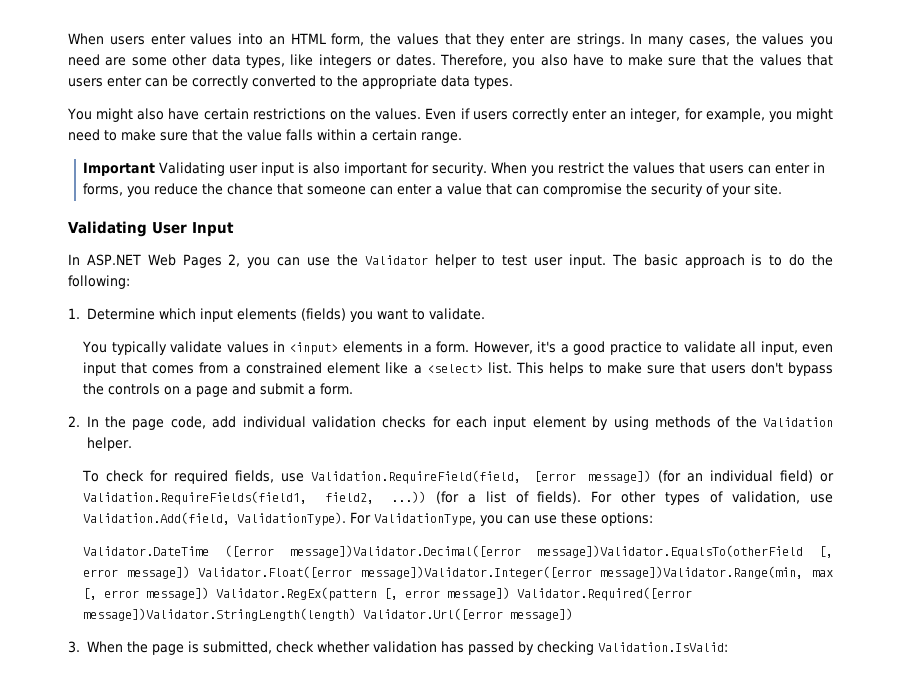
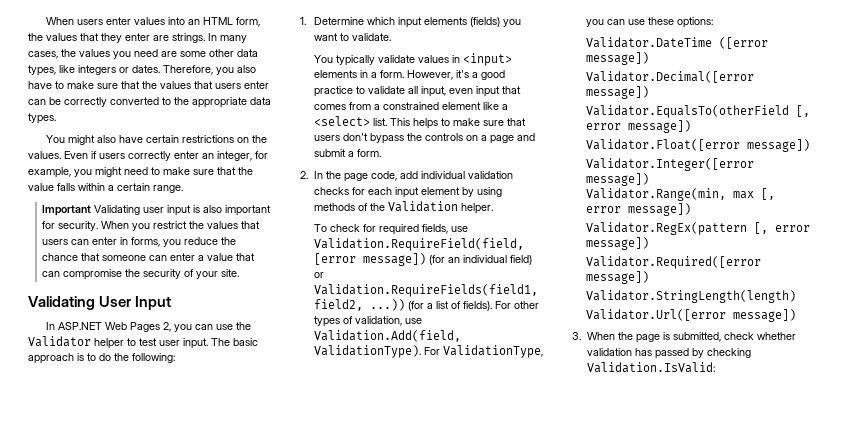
- Validator.DateTime ([error message])Validator.Decimal([error message])Validator.EqualsTo(otherField [, error message]) Validator.Float([error message])Validator.Integer([error message])Validator.Range(min, max [, error message]) Validator.RegEx(pattern [, error message]) Validator.Required([error message])Validator.StringLength(length) Validator.Url([error message])
+ Validator.DateTime ([error message])
+ Validator.Decimal([error message])
+ Validator.EqualsTo(otherField [, error message])
+ Validator.Float([error message])
+ Validator.Integer([error message])
+ Validator.Range(min, max [, error message])
+ Validator.RegEx(pattern [, error message])
+ Validator.Required([error message])
+ Validator.StringLength(length)
+ Validator.Url([error message])

